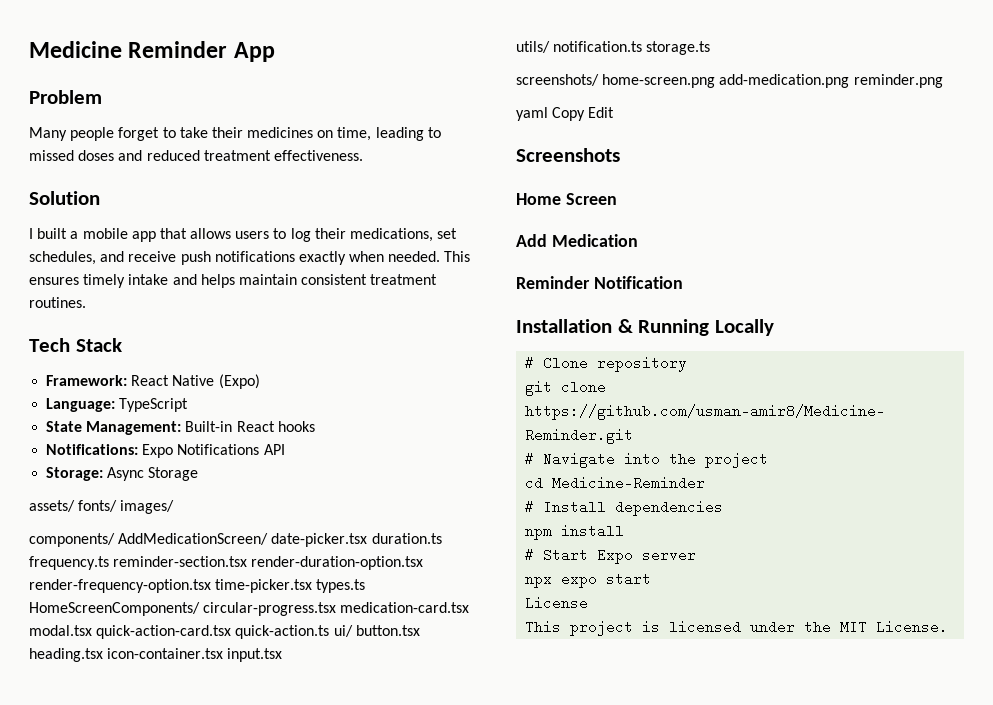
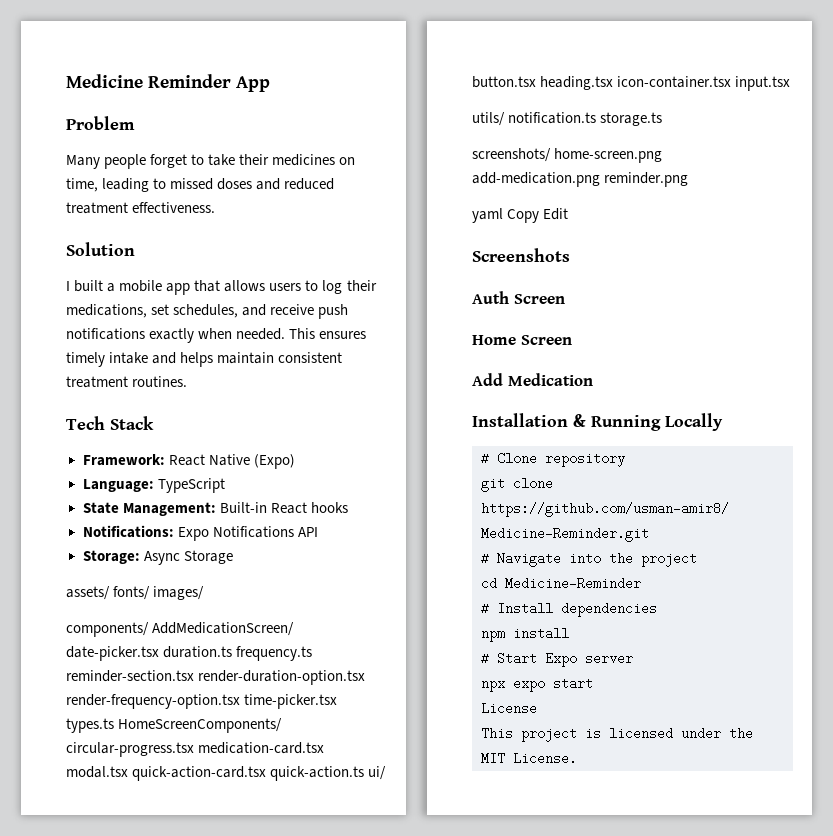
+ Auth Screen
- Reminder Notification

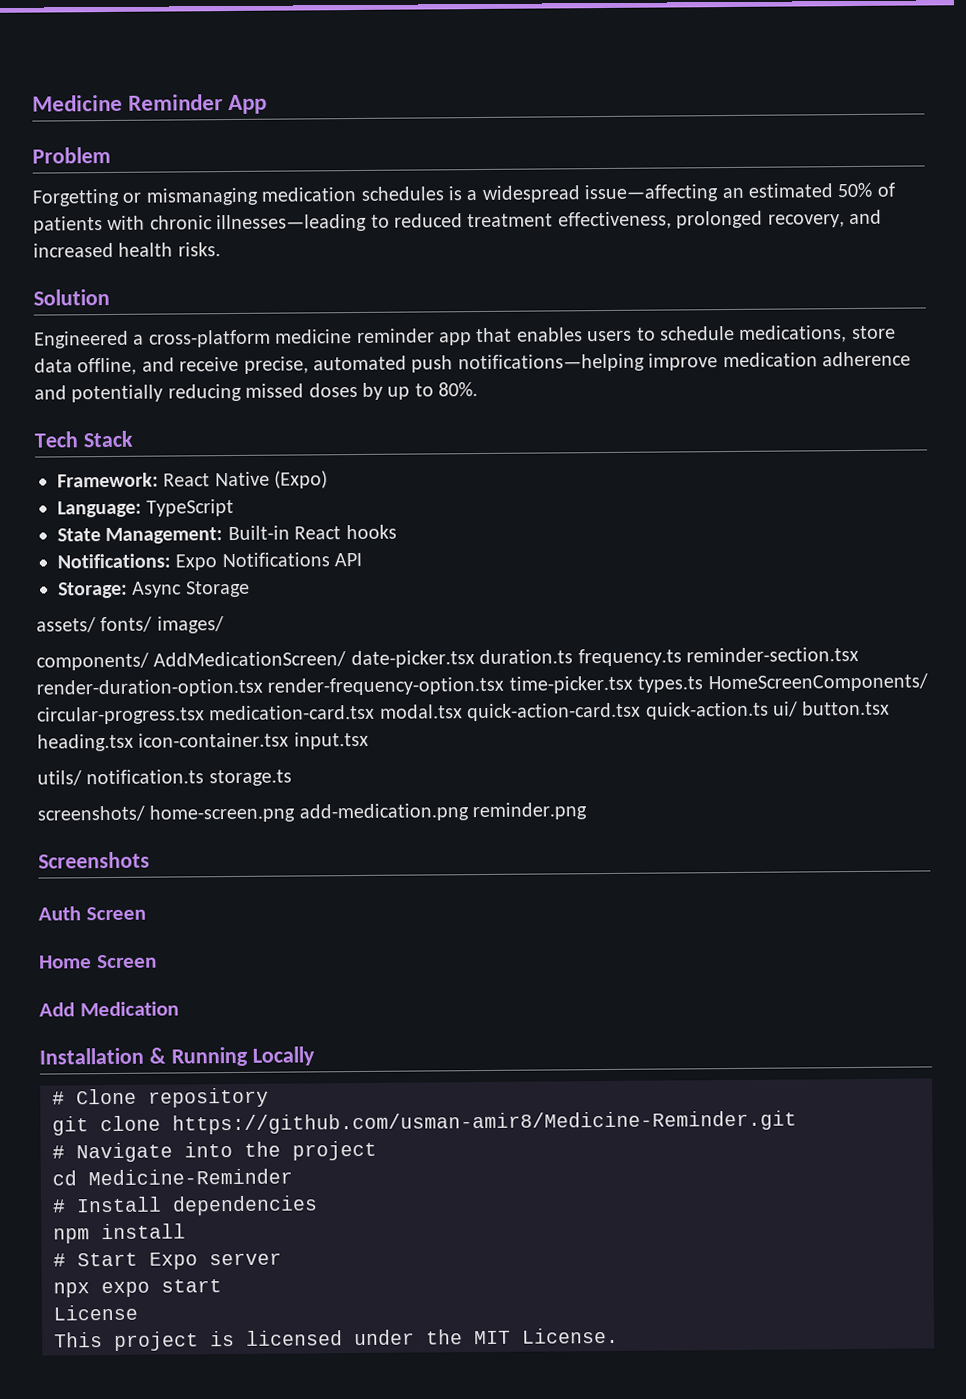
- Many people forget to take their medicines on time, leading to missed doses and reduced treatment effectiveness.
+ Forgetting or mismanaging medication schedules is a widespread issue—affecting an estimated 50% of patients with chronic illnesses—leading to reduced treatment effectiveness, prolonged recovery, and increased health risks.
  Solution
- I built a mobile app that allows users to log their medications, set schedules, and receive push notifications exactly when needed. This ensures timely intake and helps maintain consistent treatment routines.
+ Engineered a cross-platform medicine reminder app that enables users to schedule medications, store data offline, and receive precise, automated push notifications—helping improve medication adherence and potentially reducing missed doses by up to 80%.
- yaml Copy Edit

